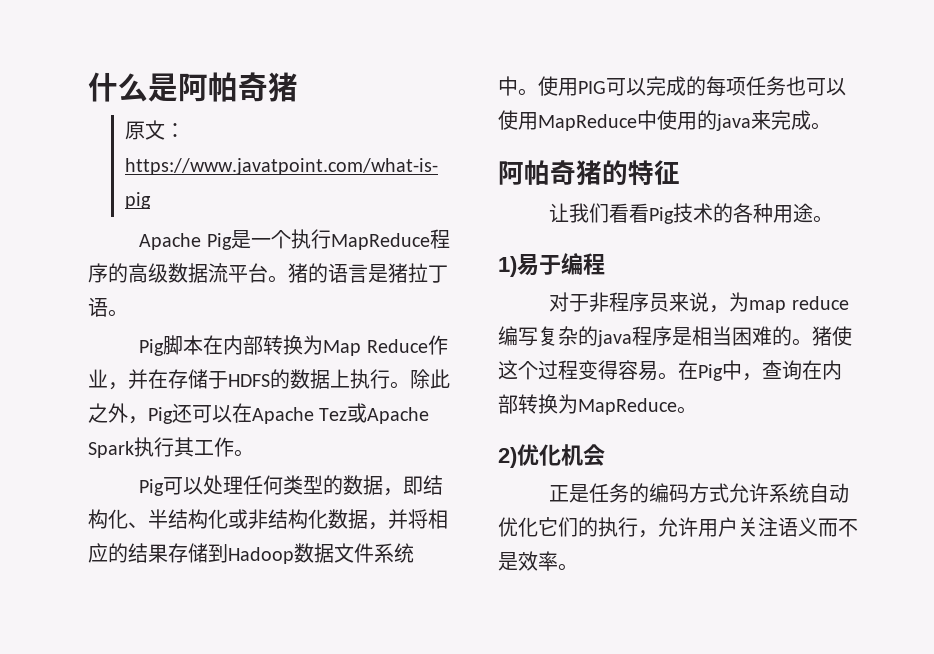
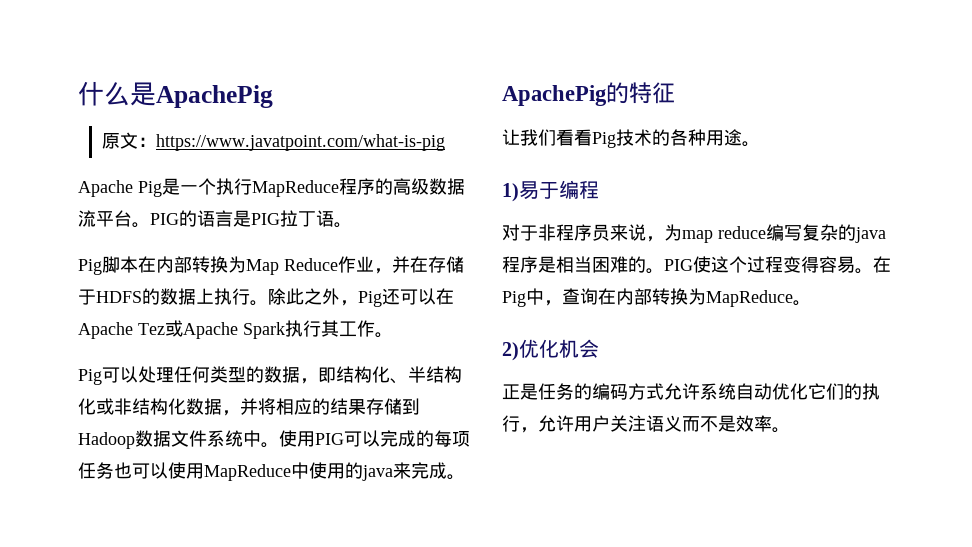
- 什么是阿帕奇猪
+ 什么是ApachePig
- 猪的语言是猪拉丁语。
+ PIG的语言是PIG拉丁语。
- 阿帕奇猪的特征
+ ApachePig的特征
- 猪使这个过程变得容易。
+ PIG使这个过程变得容易。

